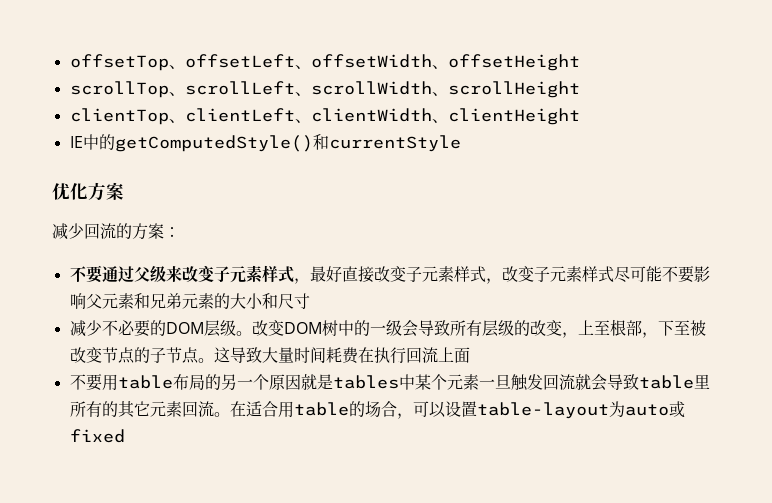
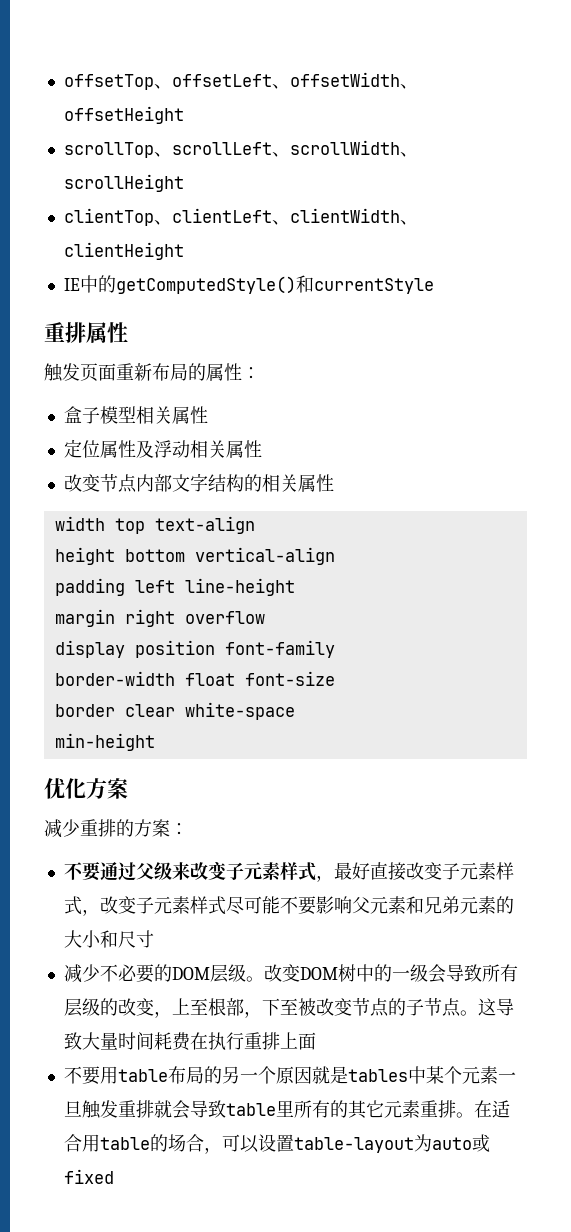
+ 重排属性
+ 触发页面重新布局的属性：
+ 盒子模型相关属性
+ 定位属性及浮动相关属性
+ 改变节点内部文字结构的相关属性
+ width top text-align
+ height bottom vertical-align
+ padding left line-height
+ margin right overflow
+ display position font-family
+ border-width float font-size
+ border clear white-space
+ min-height
- 减少回流的方案：
+ 减少重排的方案：
- 这导致大量时间耗费在执行回流上面
+ 这导致大量时间耗费在执行重排上面
- 不要用table布局的另一个原因就是tables中某个元素一旦触发回流就会导致table里所有的其它元素回流。
+ 不要用table布局的另一个原因就是tables中某个元素一旦触发重排就会导致table里所有的其它元素重排。

